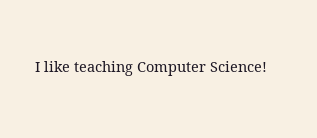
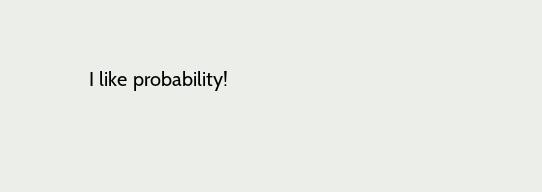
- I like teaching Computer Science!
+ I like probability!

